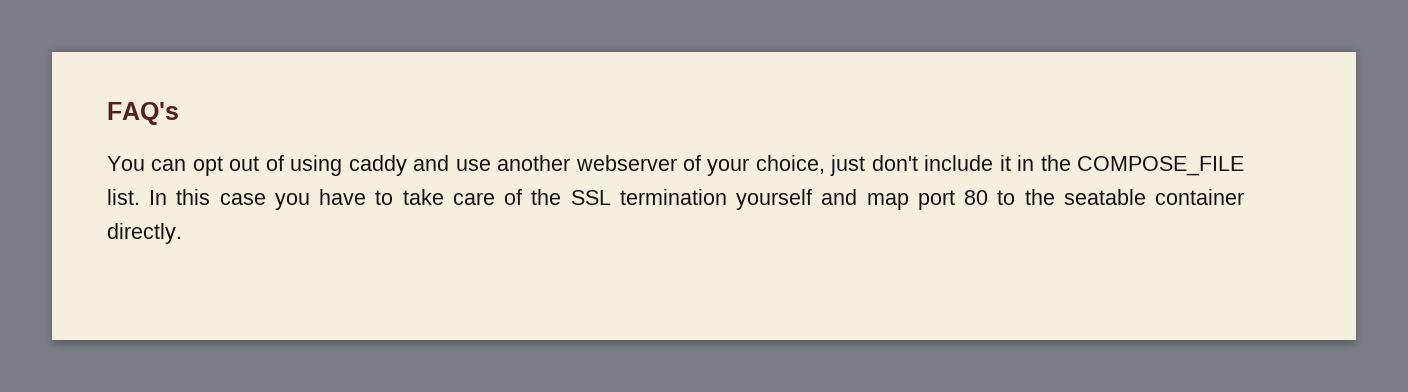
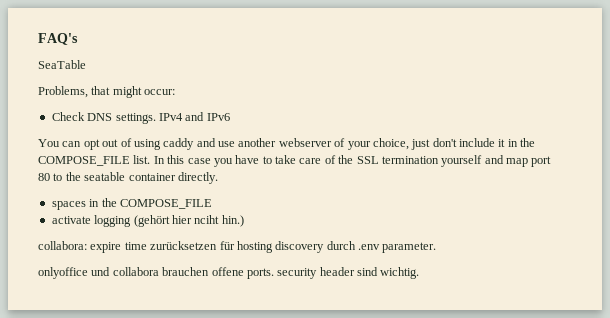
+ SeaTable
+ Problems, that might occur:
+ Check DNS settings. IPv4 and IPv6
+ spaces in the COMPOSE_FILE
+ activate logging (gehört hier nciht hin.)
+ collabora: expire time zurücksetzen für hosting discovery durch .env parameter.
+ onlyoffice und collabora brauchen offene ports. security header sind wichtig.

